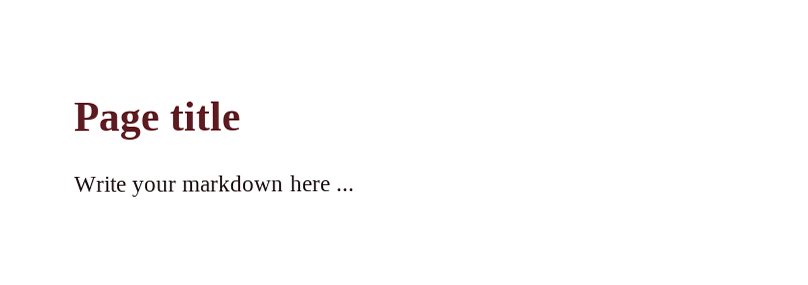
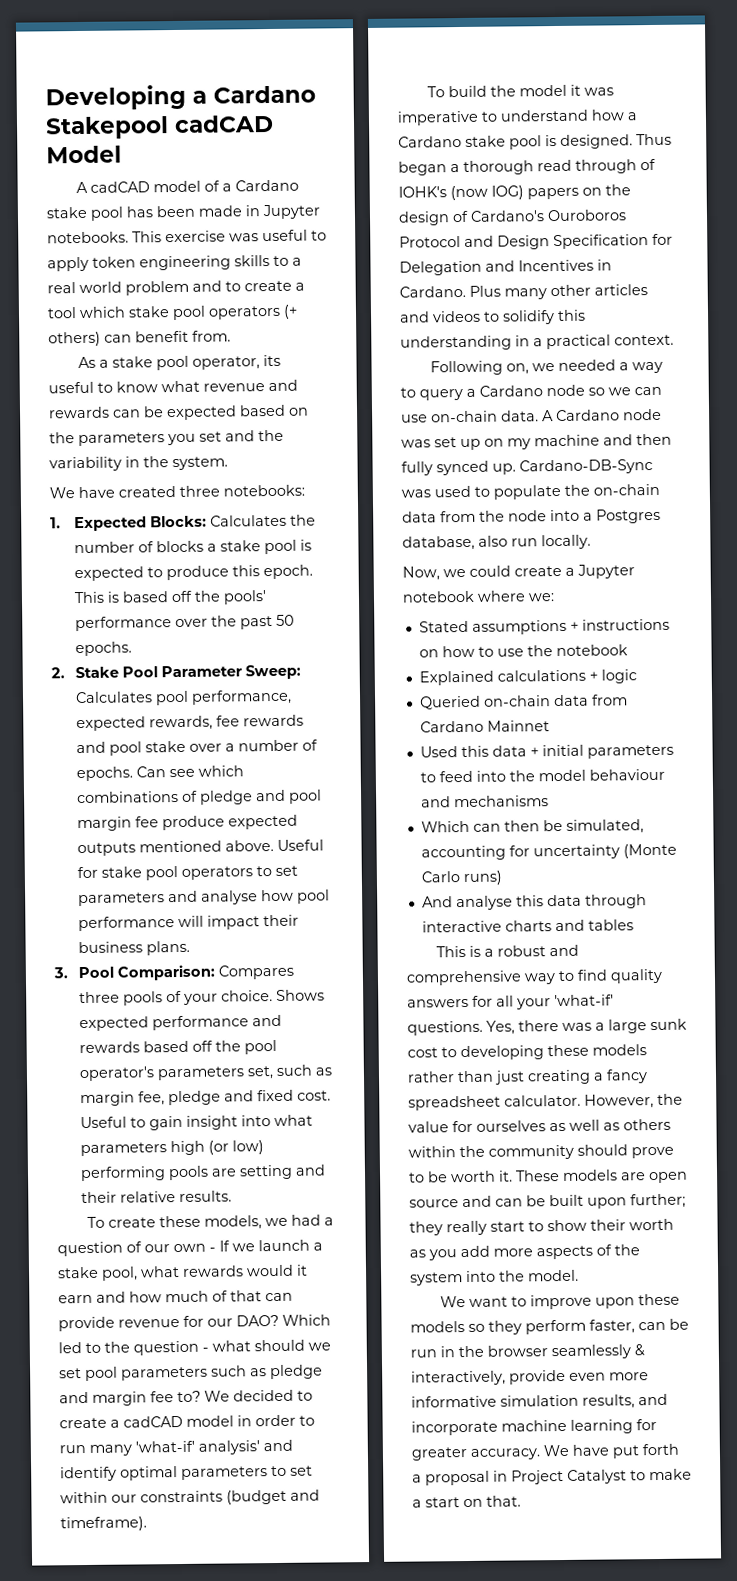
- Page title
- Write your markdown here ...
+ Developing a Cardano Stakepool cadCAD Model
+ A cadCAD model of a Cardano stake pool has been made in Jupyter notebooks. This exercise was useful to apply token engineering skills to a real world problem and to create a tool which stake pool operators (+ others) can benefit from.
+ As a stake pool operator, its useful to know what revenue and rewards can be expected based on the parameters you set and the variability in the system.
+ We have created three notebooks:
+ 1. Expected Blocks: Calculates the number of blocks a stake pool is expected to produce this epoch. This is based off the pools' performance over the past 50 epochs.
+ 2. Stake Pool Parameter Sweep: Calculates pool performance, expected rewards, fee rewards and pool stake over a number of epochs. Can see which combinations of pledge and pool margin fee produce expected outputs mentioned above. Useful for stake pool operators to set parameters and analyse how pool performance will impact their business plans.
+ 3. Pool Comparison: Compares three pools of your choice. Shows expected performance and rewards based off the pool operator's parameters set, such as margin fee, pledge and fixed cost. Useful to gain insight into what parameters high (or low) performing pools are setting and their relative results.
+ To create these models, we had a question of our own - If we launch a stake pool, what rewards would it earn and how much of that can provide revenue for our DAO? Which led to the question - what should we set pool parameters such as pledge and margin fee to? We decided to create a cadCAD model in order to run many 'what-if' analysis' and identify optimal parameters to set within our constraints (budget and timeframe).
+ To build the model it was imperative to understand how a Cardano stake pool is designed. Thus began a thorough read through of IOHK's (now IOG) papers on the design of Cardano's Ouroboros Protocol and Design Specification for Delegation and Incentives in Cardano. Plus many other articles and videos to solidify this understanding in a practical context.
+ Following on, we needed a way to query a Cardano node so we can use on-chain data. A Cardano node was set up on my machine and then fully synced up. Cardano-DB-Sync was used to populate the on-chain data from the node into a Postgres database, also run locally.
+ Now, we could create a Jupyter notebook where we:
+ Stated assumptions + instructions on how to use the notebook
+ Explained calculations + logic
+ Queried on-chain data from Cardano Mainnet
+ Used this data + initial parameters to feed into the model behaviour and mechanisms
+ Which can then be simulated, accounting for uncertainty (Monte Carlo runs)
+ And analyse this data through interactive charts and tables
+ This is a robust and comprehensive way to find quality answers for all your 'what-if' questions. Yes, there was a large sunk cost to developing these models rather than just creating a fancy spreadsheet calculator. However, the value for ourselves as well as others within the community should prove to be worth it. These models are open source and can be built upon further; they really start to show their worth as you add more aspects of the system into the model.
+ We want to improve upon these models so they perform faster, can be run in the browser seamlessly & interactively, provide even more informative simulation results, and incorporate machine learning for greater accuracy. We have put forth a proposal in Project Catalyst to make a start on that.

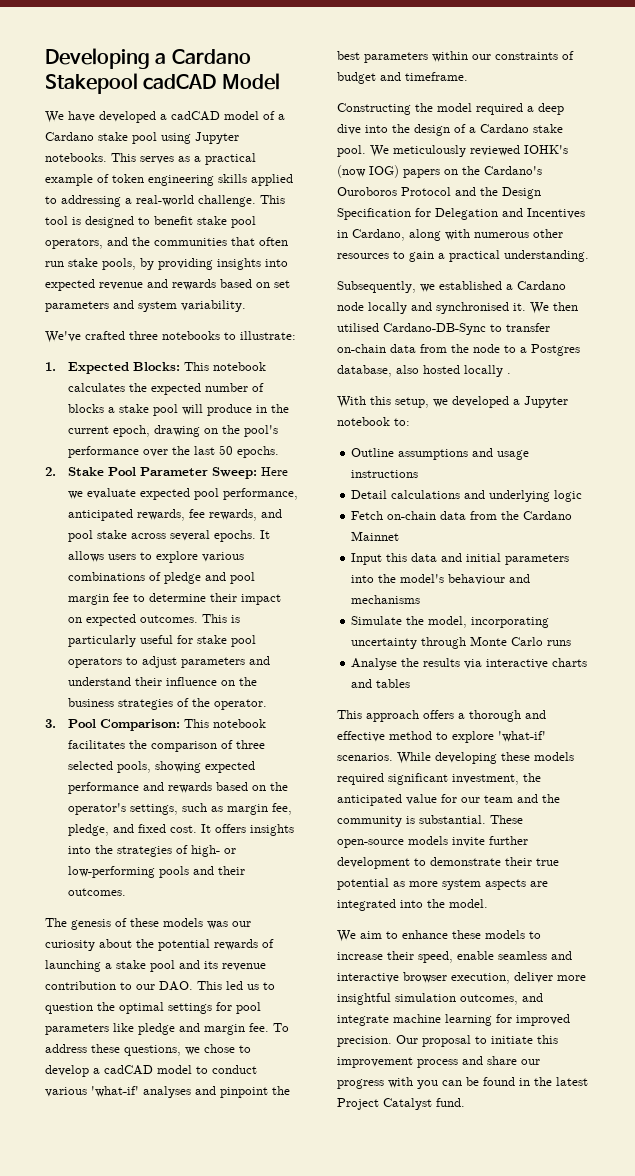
- A cadCAD model of a Cardano stake pool has been made in Jupyter notebooks. This exercise was useful to apply token engineering skills to a real world problem and to create a tool which stake pool operators (+ others) can benefit from.
- As a stake pool operator, its useful to know what revenue and rewards can be expected based on the parameters you set and the variability in the system.
- We have created three notebooks:
- 1. Expected Blocks: Calculates the number of blocks a stake pool is expected to produce this epoch. This is based off the pools' performance over the past 50 epochs.
+ We have developed a cadCAD model of a Cardano stake pool using Jupyter notebooks. This serves as a practical example of token engineering skills applied to addressing a real-world challenge. This tool is designed to benefit stake pool operators, and the communities that often run stake pools, by providing insights into expected revenue and rewards based on set parameters and system variability.
+ We've crafted three notebooks to illustrate:
+ 1. Expected Blocks: This notebook calculates the expected number of blocks a stake pool will produce in the current epoch, drawing on the pool's performance over the last 50 epochs.
- 2. Stake Pool Parameter Sweep: Calculates pool performance, expected rewards, fee rewards and pool stake over a number of epochs. Can see which combinations of pledge and pool margin fee produce expected outputs mentioned above. Useful for stake pool operators to set parameters and analyse how pool performance will impact their business plans.
- 3. Pool Comparison: Compares three pools of your choice. Shows expected performance and rewards based off the pool operator's parameters set, such as margin fee, pledge and fixed cost.
+ 2. Stake Pool Parameter Sweep: Here we evaluate expected pool performance, anticipated rewards, fee rewards, and pool stake across several epochs. It allows users to explore various combinations of pledge and pool margin fee to determine their impact on expected outcomes. This is particularly useful for stake pool operators to adjust parameters and understand their influence on the business strategies of the operator.
+ 3. Pool Comparison: This notebook facilitates the comparison of three selected pools, showing expected performance and rewards based on the operator's settings, such as margin fee, pledge, and fixed cost.
- Useful to gain insight into what parameters high (or low) performing pools are setting and their relative results.
- To create these models, we had a question of our own - If we launch a stake pool, what rewards would it earn and how much of that can provide revenue for our DAO? Which led to the question - what should we set pool parameters such as pledge and margin fee to? We decided to create a cadCAD model in order to run many 'what-if' analysis' and identify optimal parameters to set within our constraints (budget and timeframe).
- To build the model it was imperative to understand how a Cardano stake pool is designed. Thus began a thorough read through of IOHK's (now IOG) papers on the design of Cardano's Ouroboros Protocol and Design Specification for Delegation and Incentives in Cardano. Plus many other articles and videos to solidify this understanding in a practical context.
- Following on, we needed a way to query a Cardano node so we can use on-chain data. A Cardano node was set up on my machine and then fully synced up. Cardano-DB-Sync was used to populate the on-chain data from the node into a Postgres database, also run locally.
- Now, we could create a Jupyter notebook where we:
- Stated assumptions + instructions on how to use the notebook
- Explained calculations + logic
+ It offers insights into the strategies of high- or low-performing pools and their outcomes.
+ The genesis of these models was our curiosity about the potential rewards of launching a stake pool and its revenue contribution to our DAO. This led us to question the optimal settings for pool parameters like pledge and margin fee. To address these questions, we chose to develop a cadCAD model to conduct various 'what-if' analyses and pinpoint the best parameters within our constraints of budget and timeframe.
+ Constructing the model required a deep dive into the design of a Cardano stake pool. We meticulously reviewed IOHK's (now IOG) papers on the Cardano's Ouroboros Protocol and the Design Specification for Delegation and Incentives in Cardano, along with numerous other resources to gain a practical understanding.
+ Subsequently, we established a Cardano node locally and synchronised it. We then utilised Cardano-DB-Sync to transfer on-chain data from the node to a Postgres database, also hosted locally .
+ With this setup, we developed a Jupyter notebook to:
+ Outline assumptions and usage instructions
+ Detail calculations and underlying logic
- Queried on-chain data from Cardano Mainnet
+ Fetch on-chain data from the Cardano Mainnet
- Used this data + initial parameters to feed into the model behaviour and mechanisms
+ Input this data and initial parameters into the model's behaviour and mechanisms
- Which can then be simulated, accounting for uncertainty (Monte Carlo runs)
- And analyse this data through interactive charts and tables
+ Simulate the model, incorporating uncertainty through Monte Carlo runs
+ Analyse the results via interactive charts and tables
- This is a robust and comprehensive way to find quality answers for all your 'what-if' questions. Yes, there was a large sunk cost to developing these models rather than just creating a fancy spreadsheet calculator. However, the value for ourselves as well as others within the community should prove to be worth it. These models are open source and can be built upon further; they really start to show their worth as you add more aspects of the system into the model.
- We want to improve upon these models so they perform faster, can be run in the browser seamlessly & interactively, provide even more informative simulation results, and incorporate machine learning for greater accuracy. We have put forth a proposal in Project Catalyst to make a start on that.
+ This approach offers a thorough and effective method to explore 'what-if' scenarios. While developing these models required significant investment, the anticipated value for our team and the community is substantial. These open-source models invite further development to demonstrate their true potential as more system aspects are integrated into the model.
+ We aim to enhance these models to increase their speed, enable seamless and interactive browser execution, deliver more insightful simulation outcomes, and integrate machine learning for improved precision. Our proposal to initiate this improvement process and share our progress with you can be found in the latest Project Catalyst fund.

